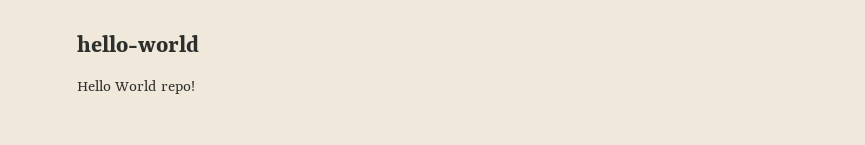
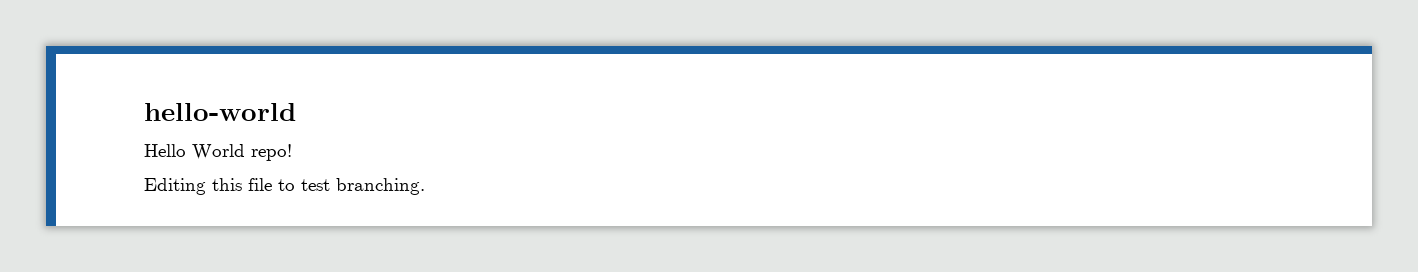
+ Editing this file to test branching.

